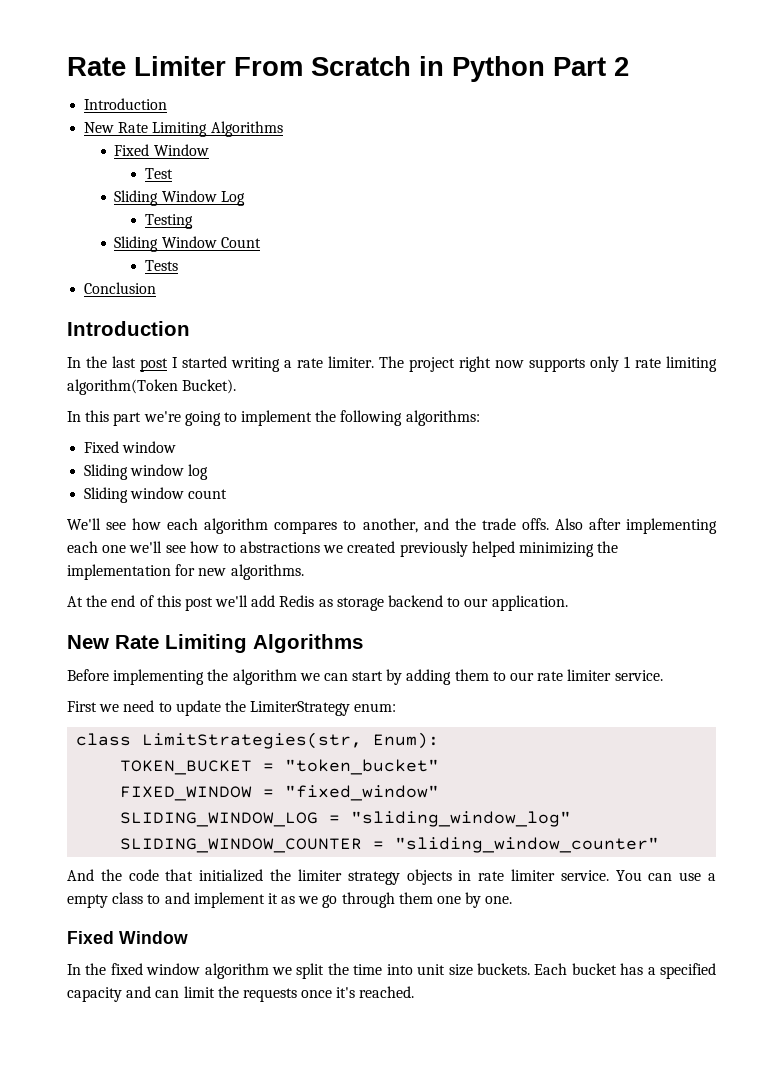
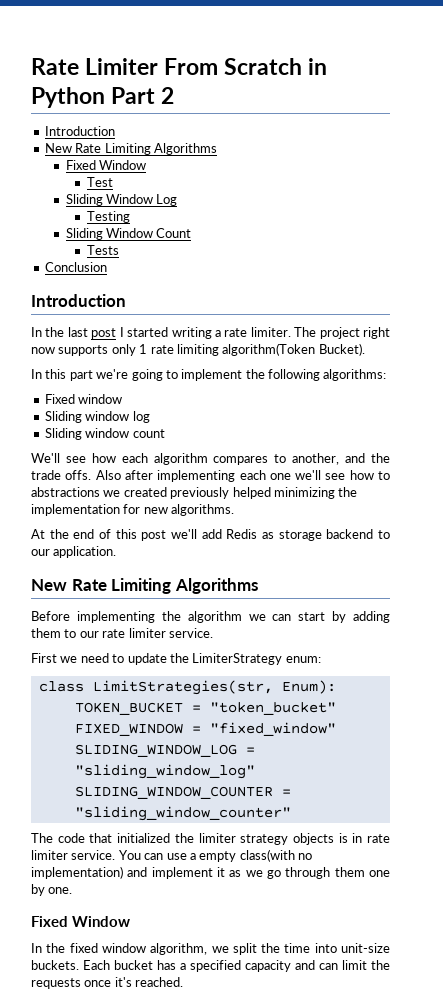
- And the code that initialized the limiter strategy objects in rate limiter service.
+ The code that initialized the limiter strategy objects is in rate limiter service.
- You can use a empty class to and implement it as we go through them one by one.
+ You can use a empty class(with no implementation) and implement it as we go through them one by one.
- In the fixed window algorithm we split the time into unit size buckets.
+ In the fixed window algorithm, we split the time into unit-size buckets.

